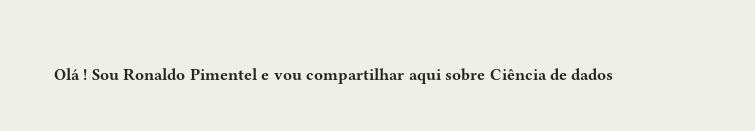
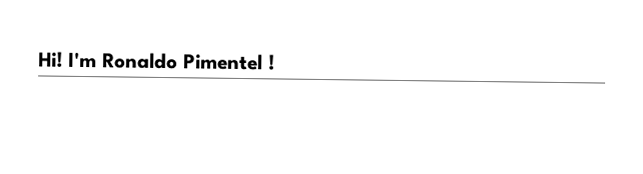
- Olá ! Sou Ronaldo Pimentel e vou compartilhar aqui sobre Ciência de dados
+ Hi! I'm Ronaldo Pimentel !

